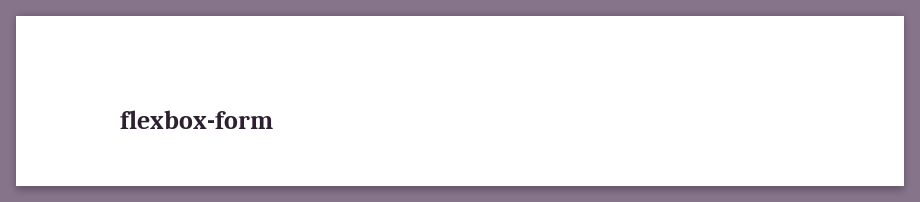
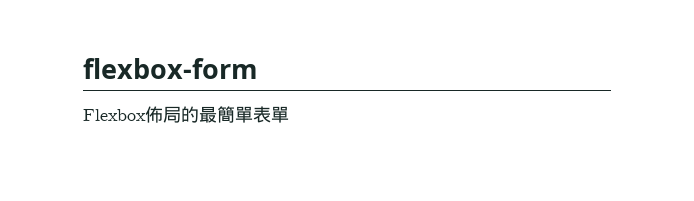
+ Flexbox佈局的最簡單表單

